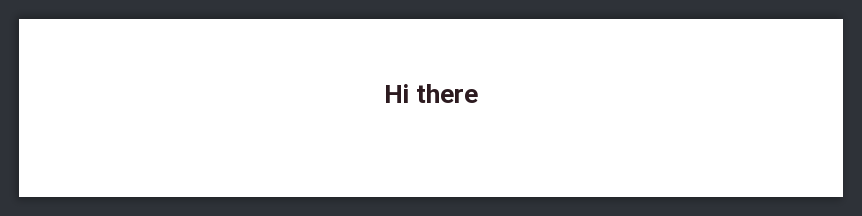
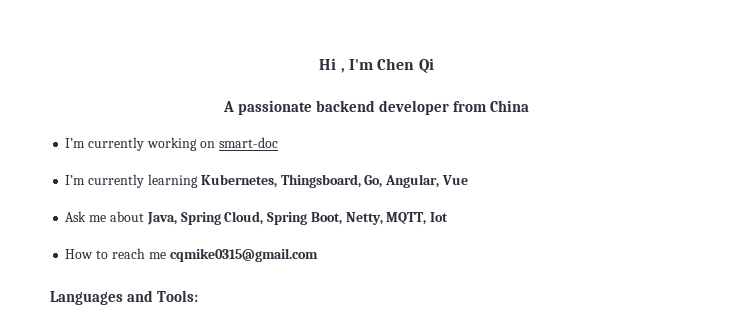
- Hi there
+ Hi , I'm Chen Qi
+ A passionate backend developer from China
+ I’m currently working on smart-doc
+ I’m currently learning Kubernetes, Thingsboard, Go, Angular, Vue
+ Ask me about Java, Spring Cloud, Spring Boot, Netty, MQTT, Iot
+ How to reach me cqmike0315@gmail.com
+ Languages and Tools:

